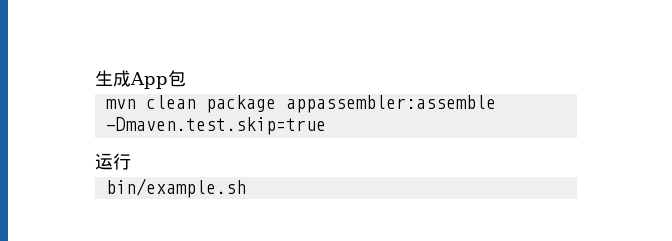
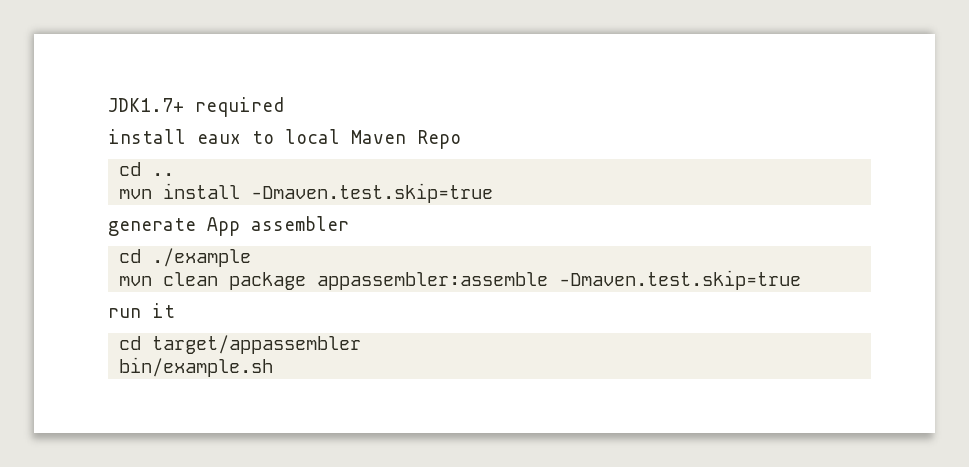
- 生成App包
+ JDK1.7+ required
+ install eaux to local Maven Repo
+ cd ..
+ mvn install -Dmaven.test.skip=true
+ generate App assembler
+ cd ./example
- 运行
+ run it
+ cd target/appassembler

